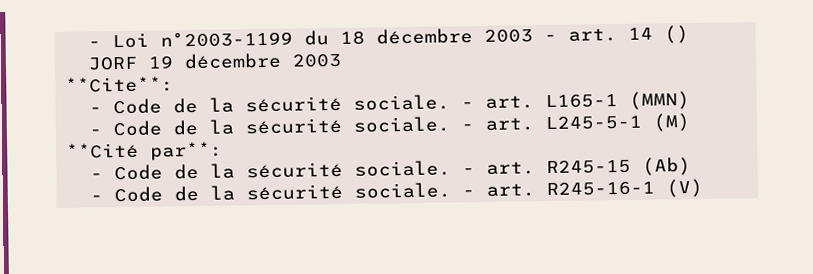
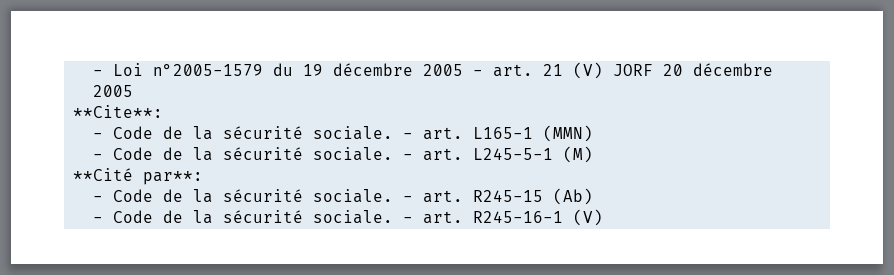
- - Loi n°2003-1199 du 18 décembre 2003 - art. 14 () JORF 19 décembre 2003
+ - Loi n°2005-1579 du 19 décembre 2005 - art. 21 (V) JORF 20 décembre 2005

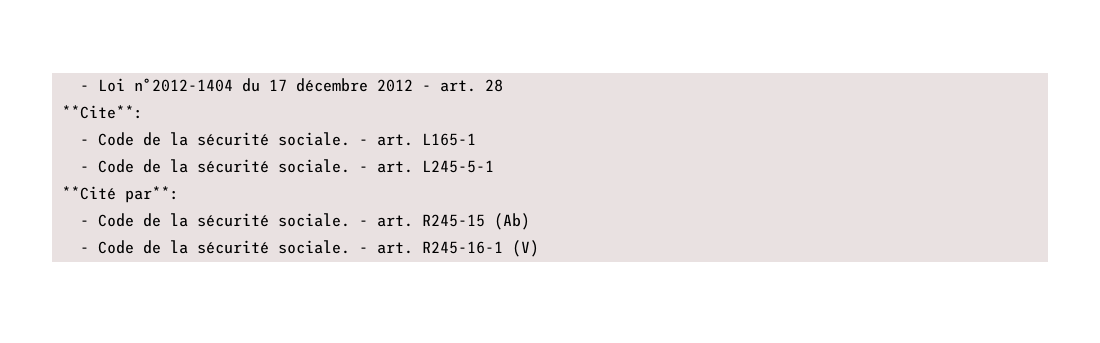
- - Loi n°2005-1579 du 19 décembre 2005 - art. 21 (V) JORF 20 décembre 2005
+ - Loi n°2012-1404 du 17 décembre 2012 - art. 28
- - art. L165-1 (MMN)
+ - art. L165-1
- - art. L245-5-1 (M)
+ - art. L245-5-1

